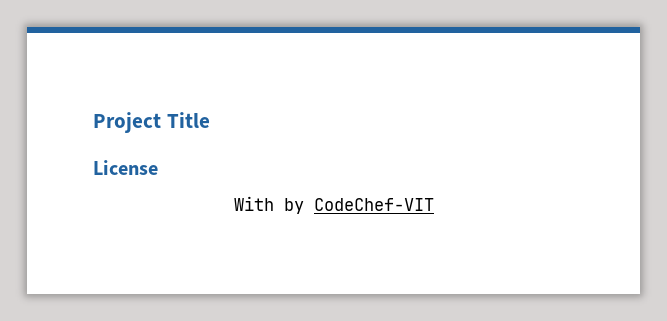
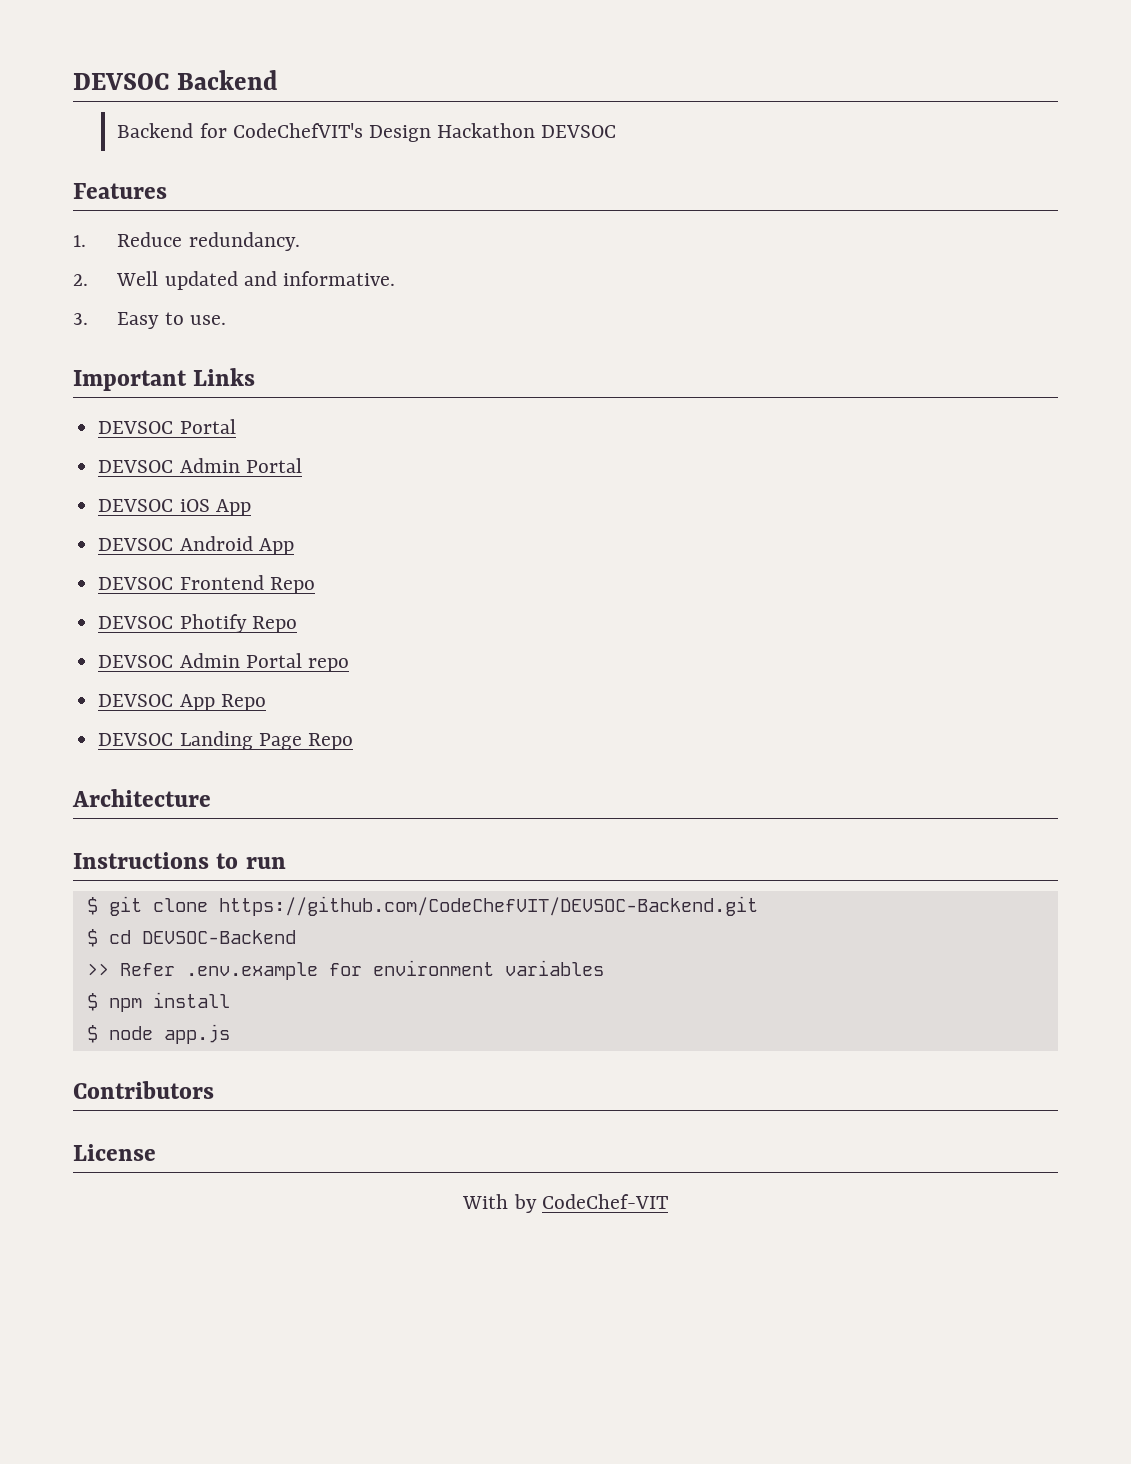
- Project Title
+ DEVSOC Backend
+ Backend for CodeChefVIT's Design Hackathon DEVSOC
+ Features
+ 1. Reduce redundancy.
+ 2. Well updated and informative.
+ 3. Easy to use.
+ Important Links
+ DEVSOC Portal
+ DEVSOC Admin Portal
+ DEVSOC iOS App
+ DEVSOC Android App
+ DEVSOC Frontend Repo
+ DEVSOC Photify Repo
+ DEVSOC Admin Portal repo
+ DEVSOC App Repo
+ DEVSOC Landing Page Repo
+ Architecture
+ Instructions to run
+ $ git clone https://github.com/CodeChefVIT/DEVSOC-Backend.git
+ $ cd DEVSOC-Backend
+ >> Refer .env.example for environment variables
+ $ npm install
+ $ node app.js
+ Contributors

